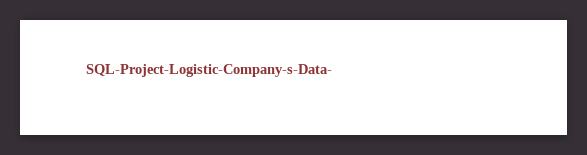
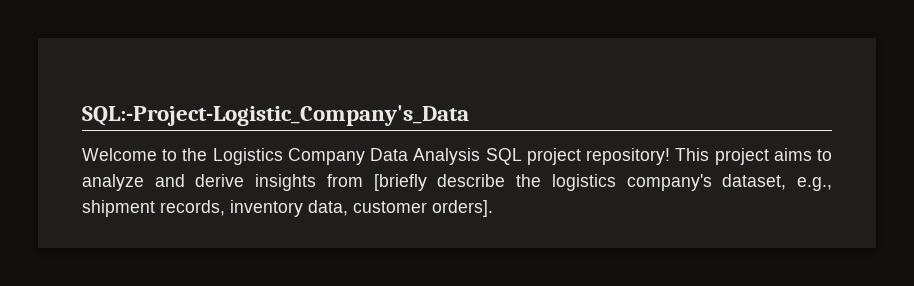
- SQL-Project-Logistic-Company-s-Data-
+ SQL:-Project-Logistic_Company's_Data
+ Welcome to the Logistics Company Data Analysis SQL project repository! This project aims to analyze and derive insights from [briefly describe the logistics company's dataset, e.g., shipment records, inventory data, customer orders].

